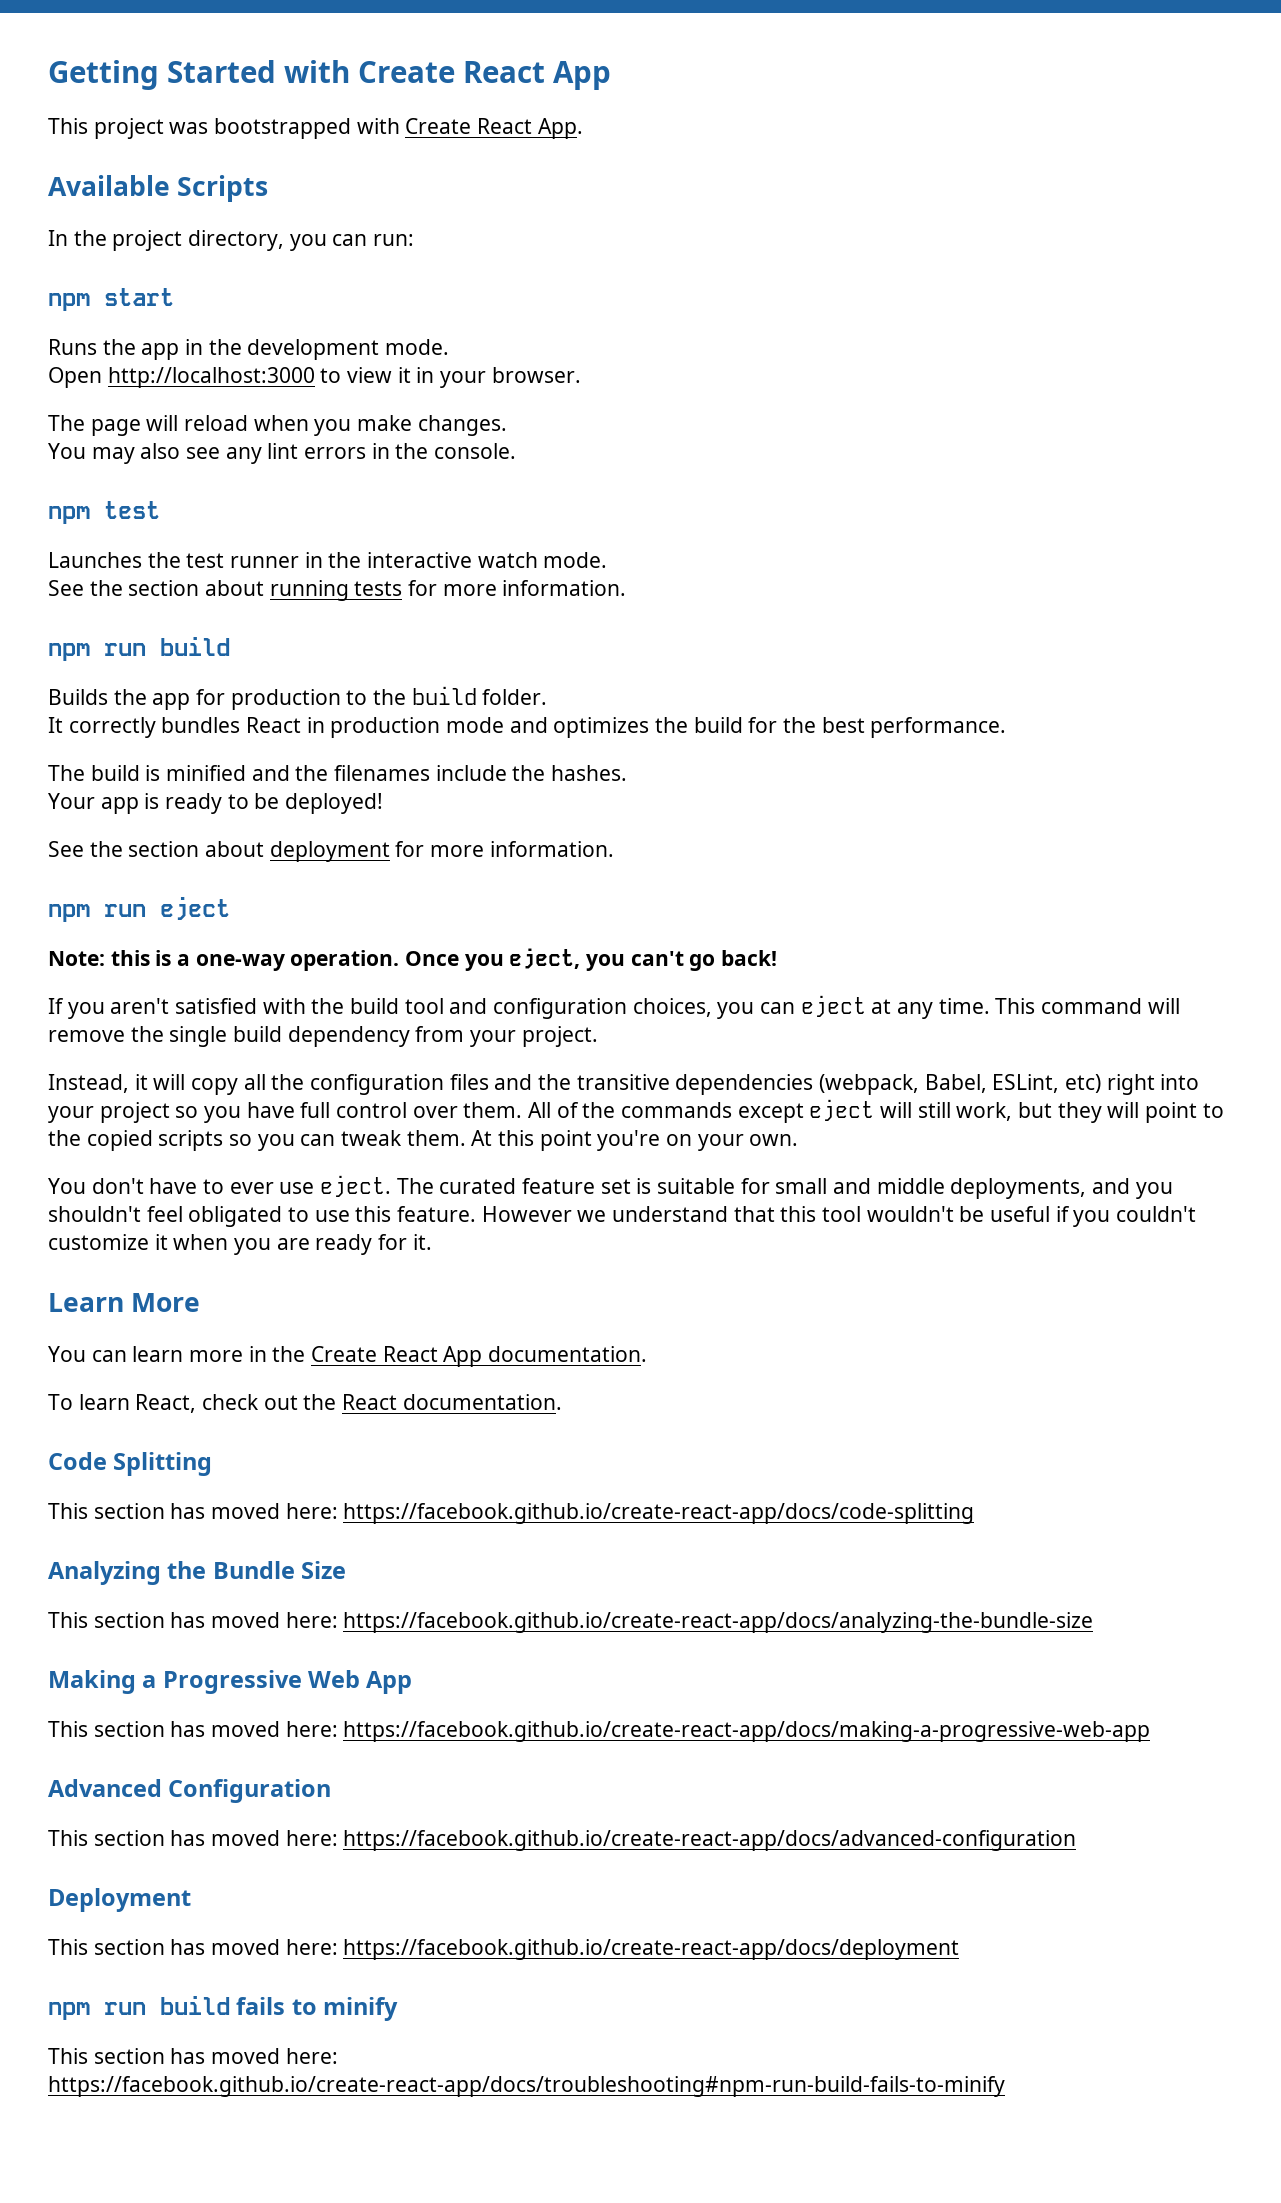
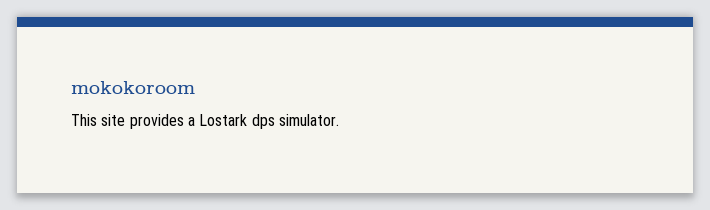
- Getting Started with Create React App
- This project was bootstrapped with Create React App.
- Available Scripts
- In the project directory, you can run:
- npm start
- Runs the app in the development mode.
- Open http://localhost:3000 to view it in your browser.
- The page will reload when you make changes.
- You may also see any lint errors in the console.
- npm test
- Launches the test runner in the interactive watch mode.
- See the section about running tests for more information.
- npm run build
- Builds the app for production to the build folder.
- It correctly bundles React in production mode and optimizes the build for the best performance.
- The build is minified and the filenames include the hashes.
- Your app is ready to be deployed!
- See the section about deployment for more information.
- npm run eject
- Note: this is a one-way operation. Once you eject, you can't go back!
- If you aren't satisfied with the build tool and configuration choices, you can eject at any time. This command will remove the single build dependency from your project.
- Instead, it will copy all the configuration files and the transitive dependencies (webpack, Babel, ESLint, etc) right into your project so you have full control over them. All of the commands except eject will still work, but they will point to the copied scripts so you can tweak them. At this point you're on your own.
- You don't have to ever use eject. The curated feature set is suitable for small and middle deployments, and you shouldn't feel obligated to use this feature. However we understand that this tool wouldn't be useful if you couldn't customize it when you are ready for it.
- Learn More
- You can learn more in the Create React App documentation.
- To learn React, check out the React documentation.
- Code Splitting
- This section has moved here: https://facebook.github.io/create-react-app/docs/code-splitting
- Analyzing the Bundle Size
- This section has moved here: https://facebook.github.io/create-react-app/docs/analyzing-the-bundle-size
- Making a Progressive Web App
- This section has moved here: https://facebook.github.io/create-react-app/docs/making-a-progressive-web-app
- Advanced Configuration
- This section has moved here: https://facebook.github.io/create-react-app/docs/advanced-configuration
- Deployment
- This section has moved here: https://facebook.github.io/create-react-app/docs/deployment
- npm run build fails to minify
- This section has moved here: https://facebook.github.io/create-react-app/docs/troubleshooting#npm-run-build-fails-to-minify
+ mokokoroom
+ This site provides a Lostark dps simulator.

